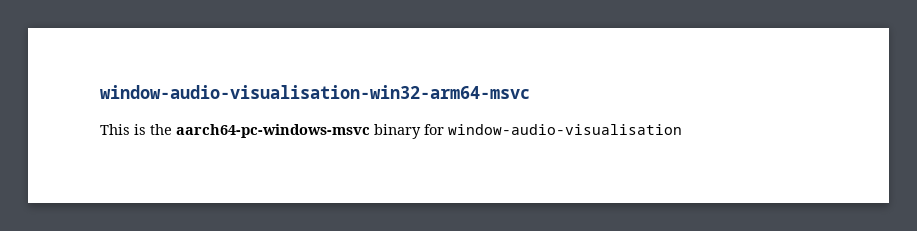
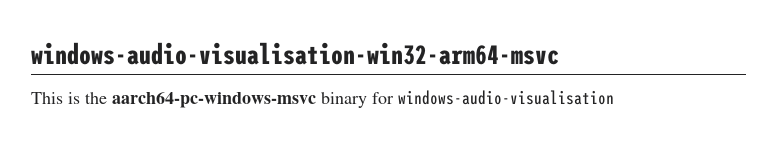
- window-audio-visualisation-win32-arm64-msvc
+ windows-audio-visualisation-win32-arm64-msvc
- This is the aarch64-pc-windows-msvc binary for window-audio-visualisation
+ This is the aarch64-pc-windows-msvc binary for windows-audio-visualisation

